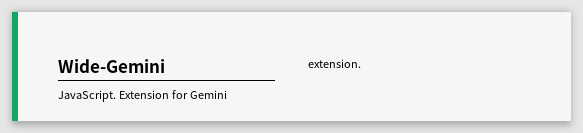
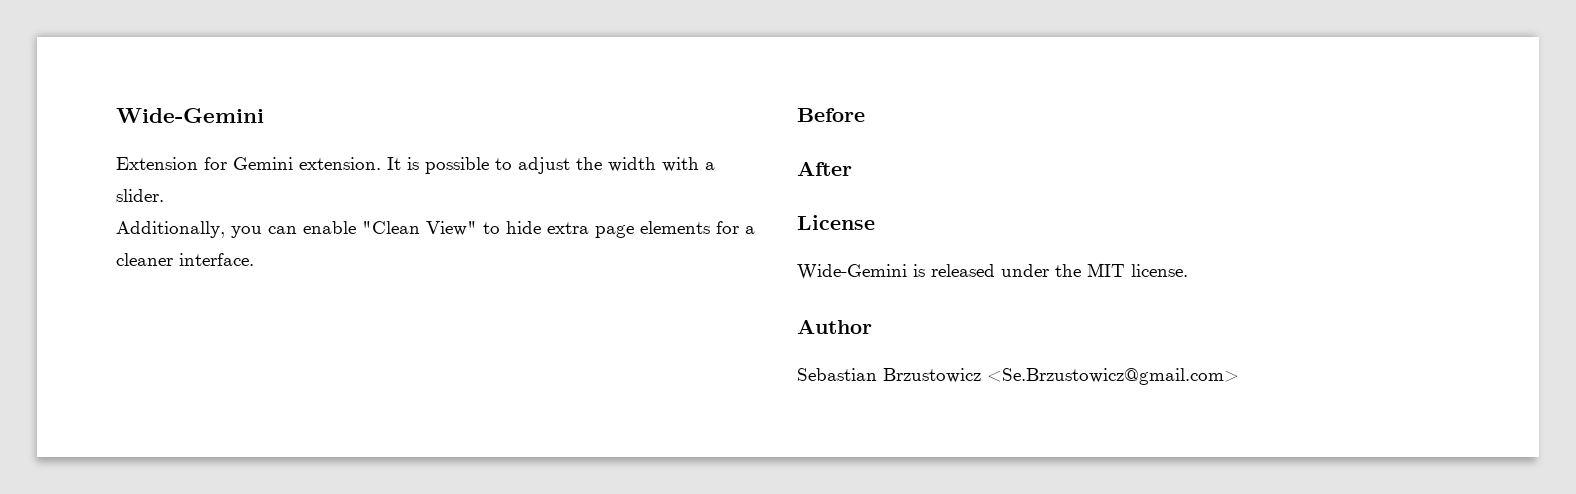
- JavaScript.
+ It is possible to adjust the width with a slider.
+ Additionally, you can enable "Clean View" to hide extra page elements for a cleaner interface.
+ Before
+ After
+ License
+ Wide-Gemini is released under the MIT license.
+ Author
+ Sebastian Brzustowicz <Se.Brzustowicz@gmail.com>

